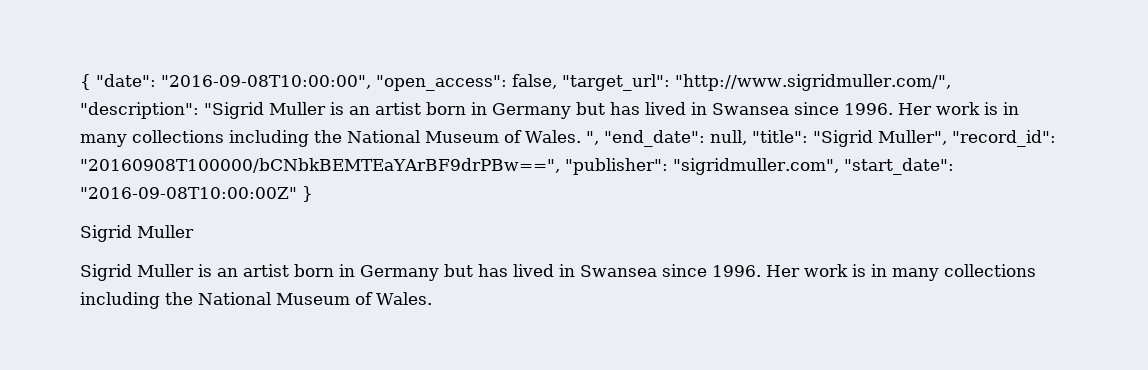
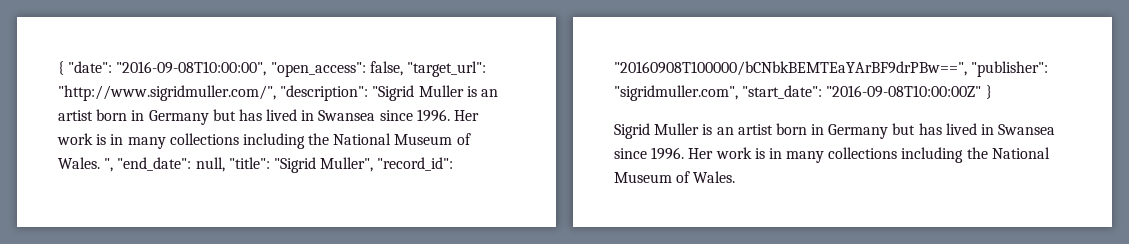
  ", "end_date": null, "title": "Sigrid Muller", "record_id": "20160908T100000/bCNbkBEMTEaYArBF9drPBw==", "publisher": "sigridmuller.com", "start_date": "2016-09-08T10:00:00Z" }
- Sigrid Muller

